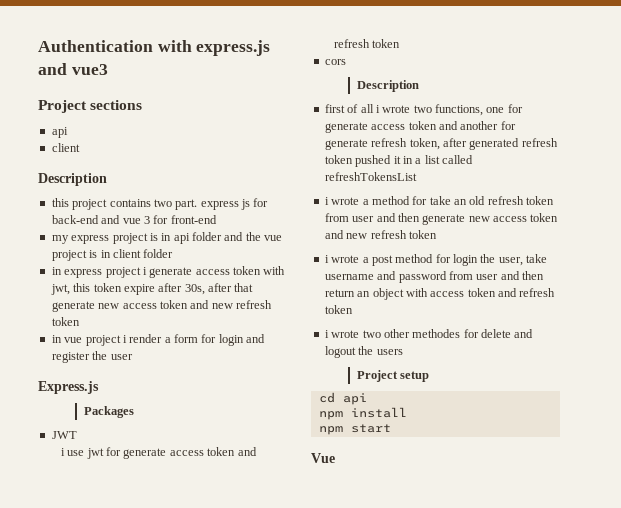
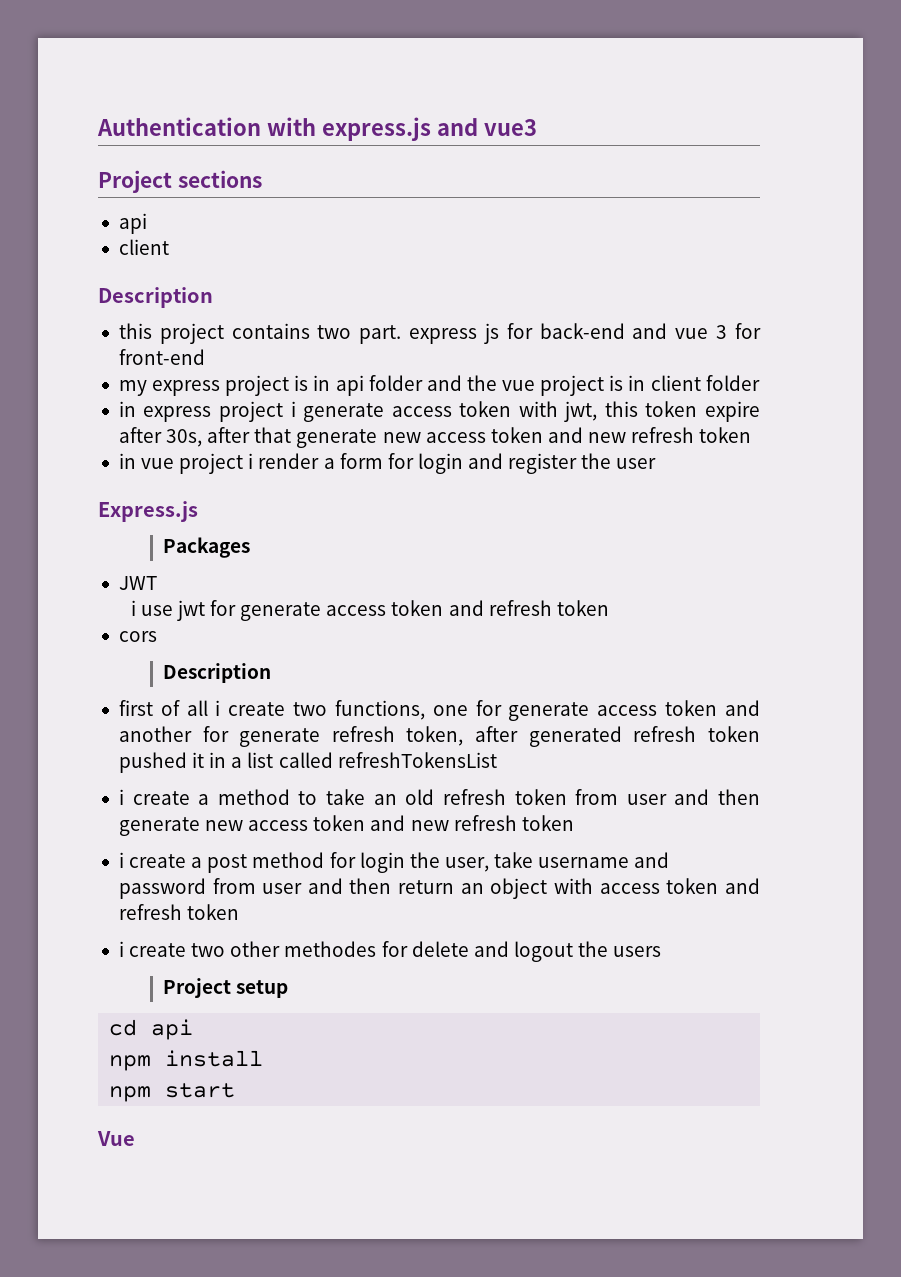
- first of all i wrote two functions, one for generate access token and another for generate refresh token, after generated refresh token pushed it in a list called refreshTokensList
+ first of all i create two functions, one for generate access token and another for generate refresh token, after generated refresh token pushed it in a list called refreshTokensList
- i wrote a method for take an old refresh token from user and then generate new access token and new refresh token
+ i create a method to take an old refresh token from user and then generate new access token and new refresh token
- i wrote a post method for login the user, take username and password from user and then return an object with access token and refresh token
+ i create a post method for login the user, take username and password from user and then return an object with access token and refresh token
- i wrote two other methodes for delete and logout the users
+ i create two other methodes for delete and logout the users

